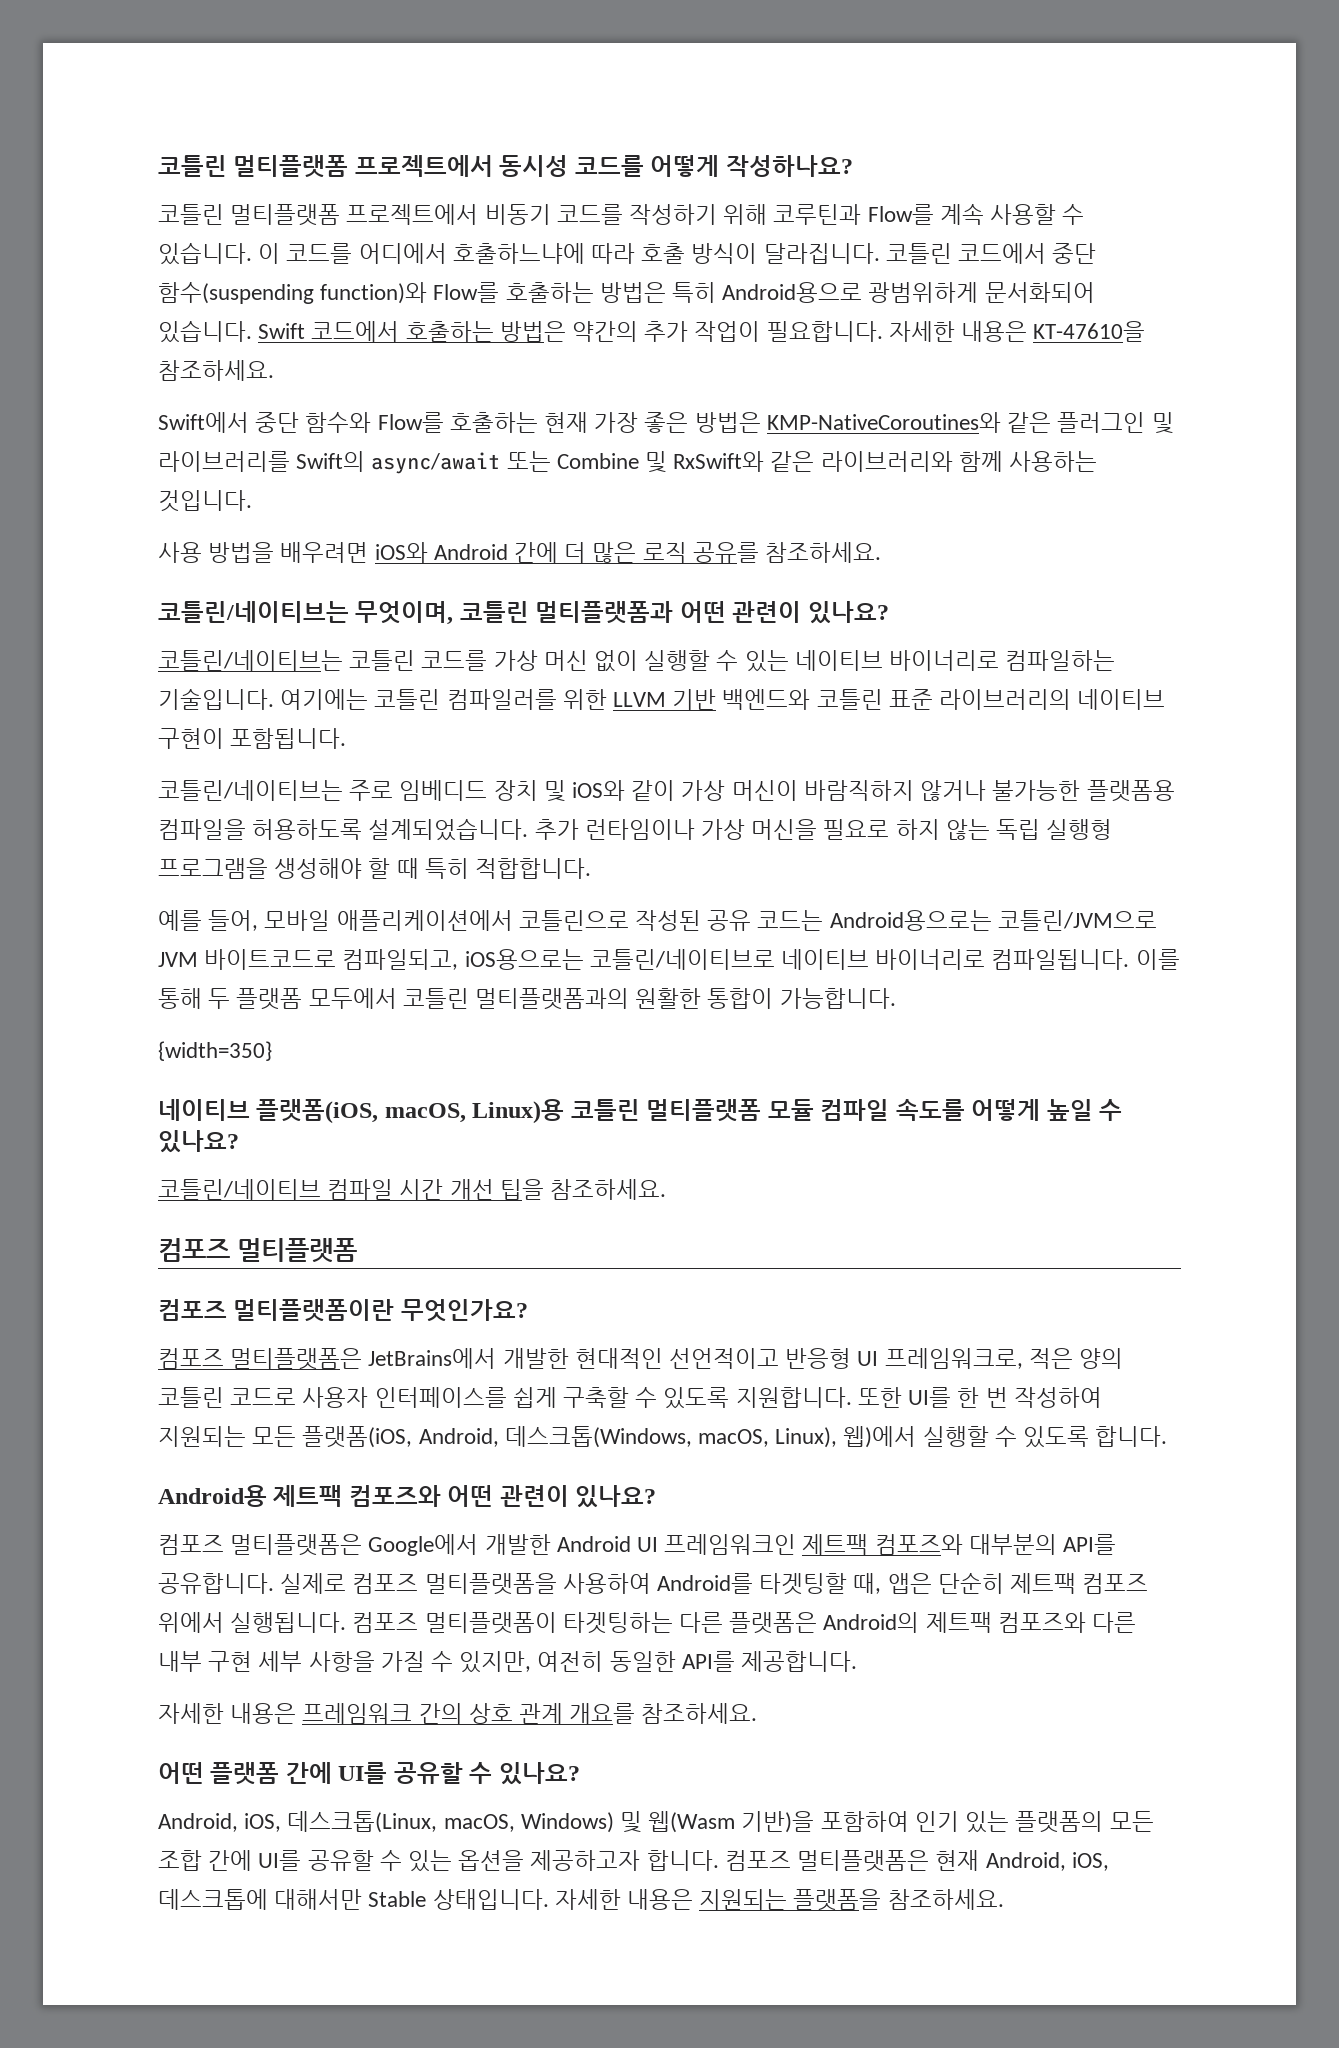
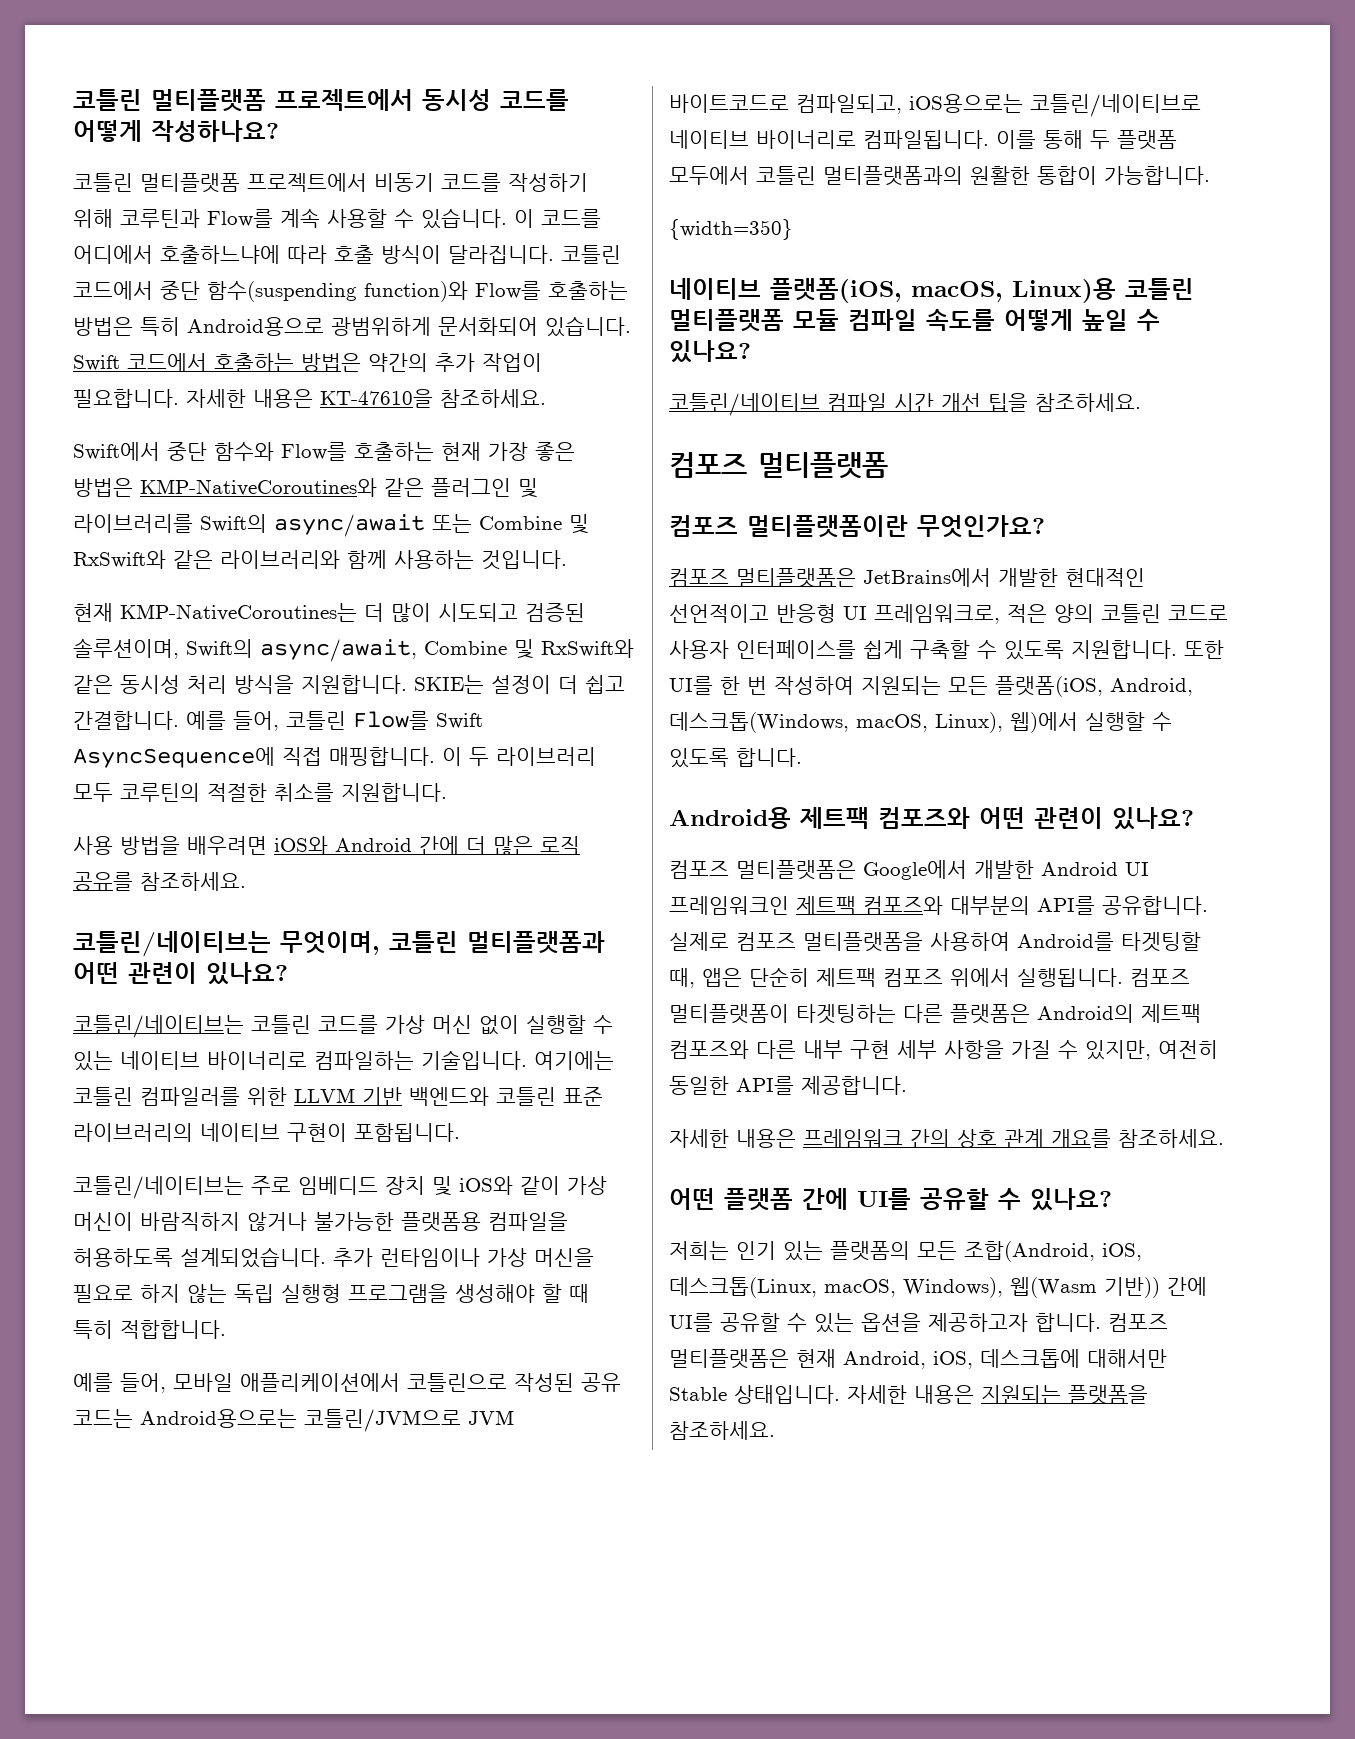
+ 현재 KMP-NativeCoroutines는 더 많이 시도되고 검증된 솔루션이며, Swift의 async/await, Combine 및 RxSwift와 같은 동시성 처리 방식을 지원합니다. SKIE는 설정이 더 쉽고 간결합니다. 예를 들어, 코틀린 Flow를 Swift AsyncSequence에 직접 매핑합니다. 이 두 라이브러리 모두 코루틴의 적절한 취소를 지원합니다.
- Android, iOS, 데스크톱(Linux, macOS, Windows) 및 웹(Wasm 기반)을 포함하여 인기 있는 플랫폼의 모든 조합 간에 UI를 공유할 수 있는 옵션을 제공하고자 합니다.
+ 저희는 인기 있는 플랫폼의 모든 조합(Android, iOS, 데스크톱(Linux, macOS, Windows), 웹(Wasm 기반)) 간에 UI를 공유할 수 있는 옵션을 제공하고자 합니다.

